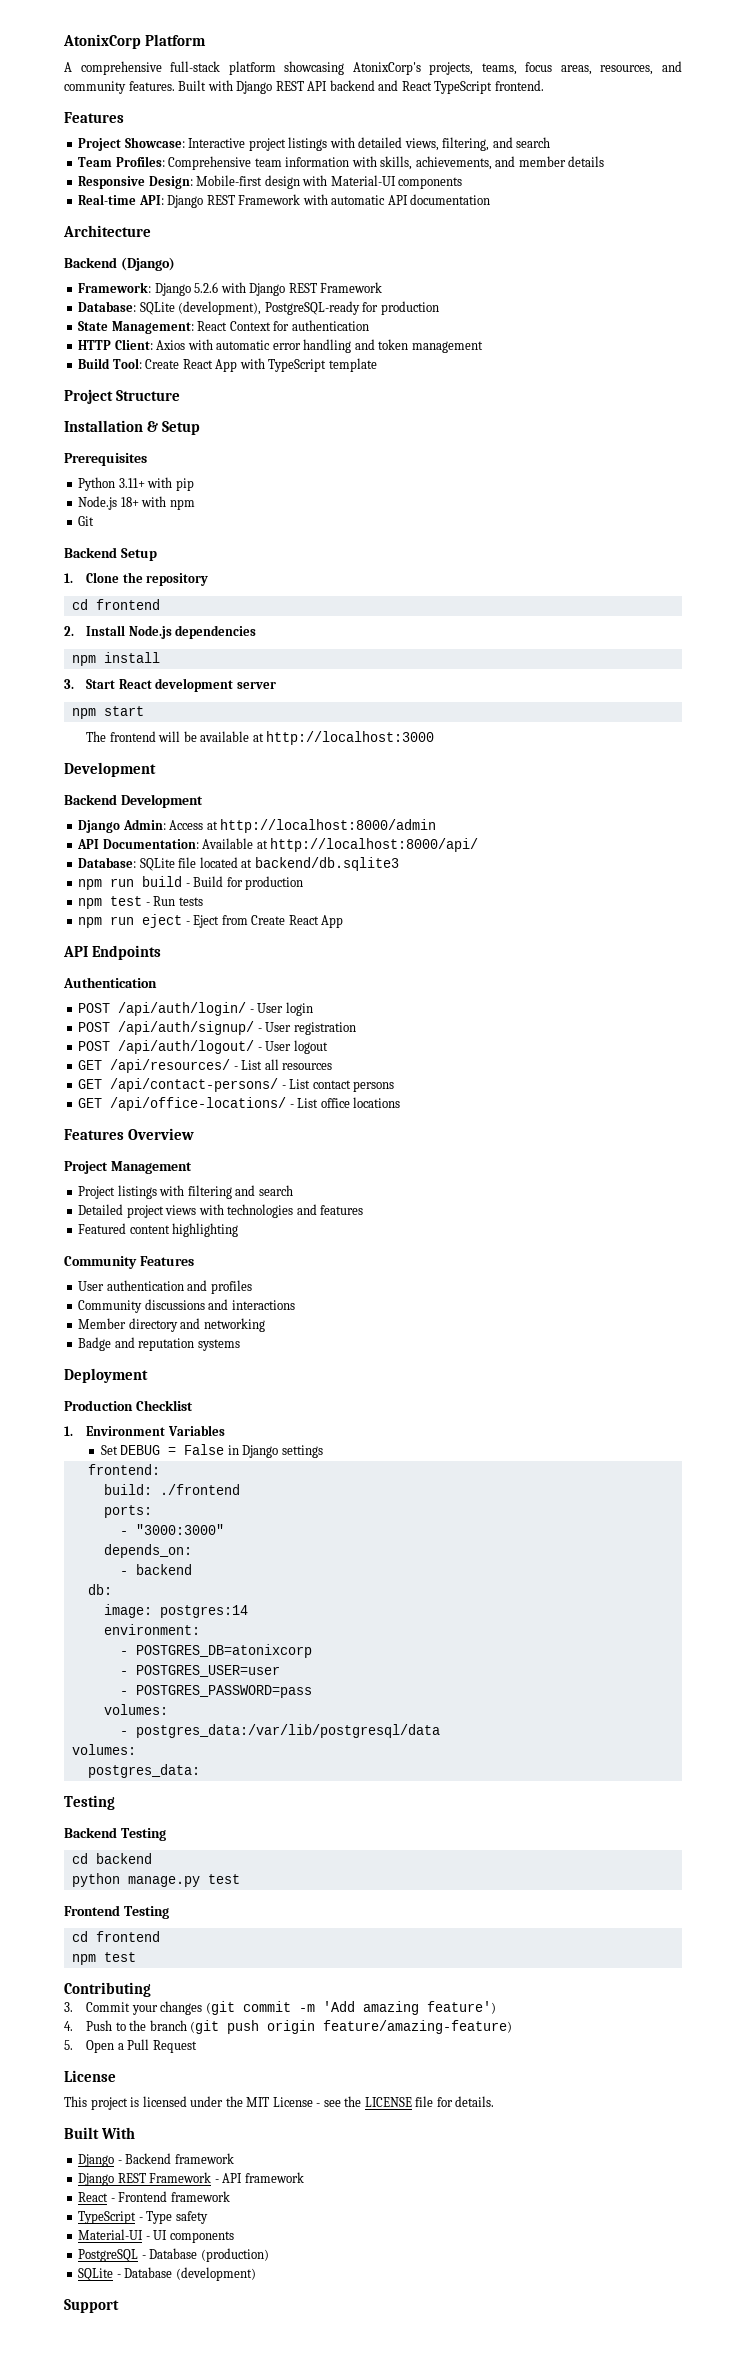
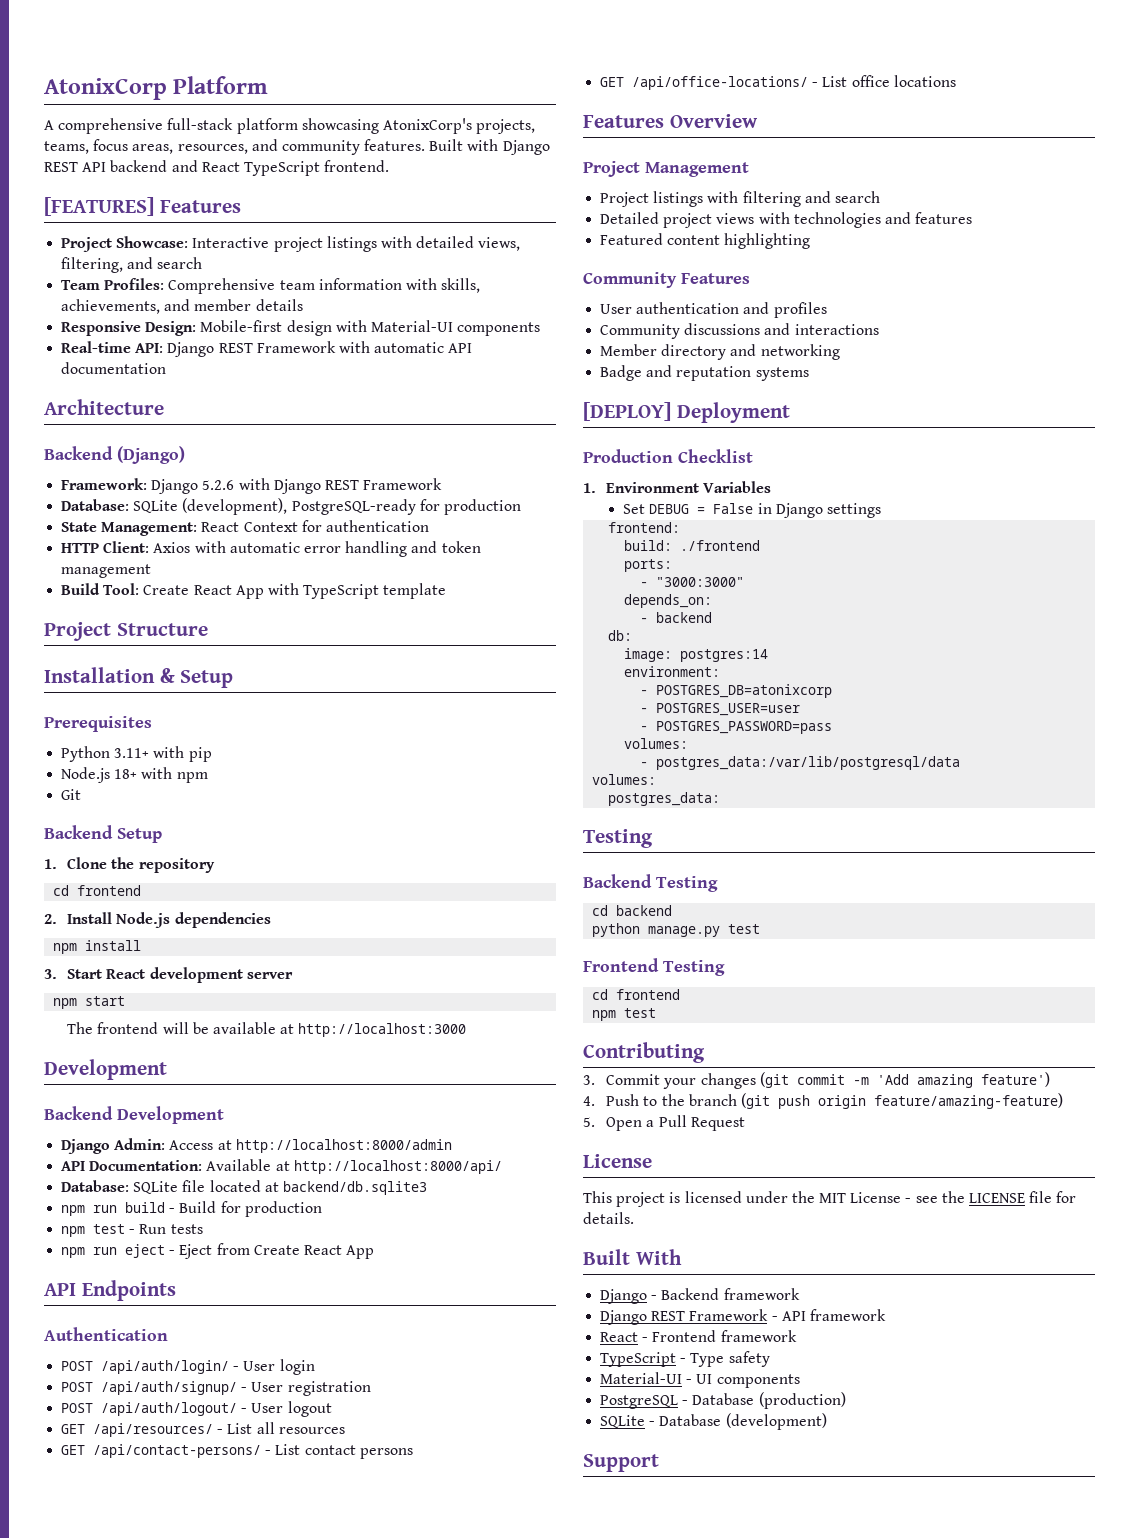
  Built with Django REST API backend and React TypeScript frontend.
- Features
+ [FEATURES] Features
- Deployment
+ [DEPLOY] Deployment

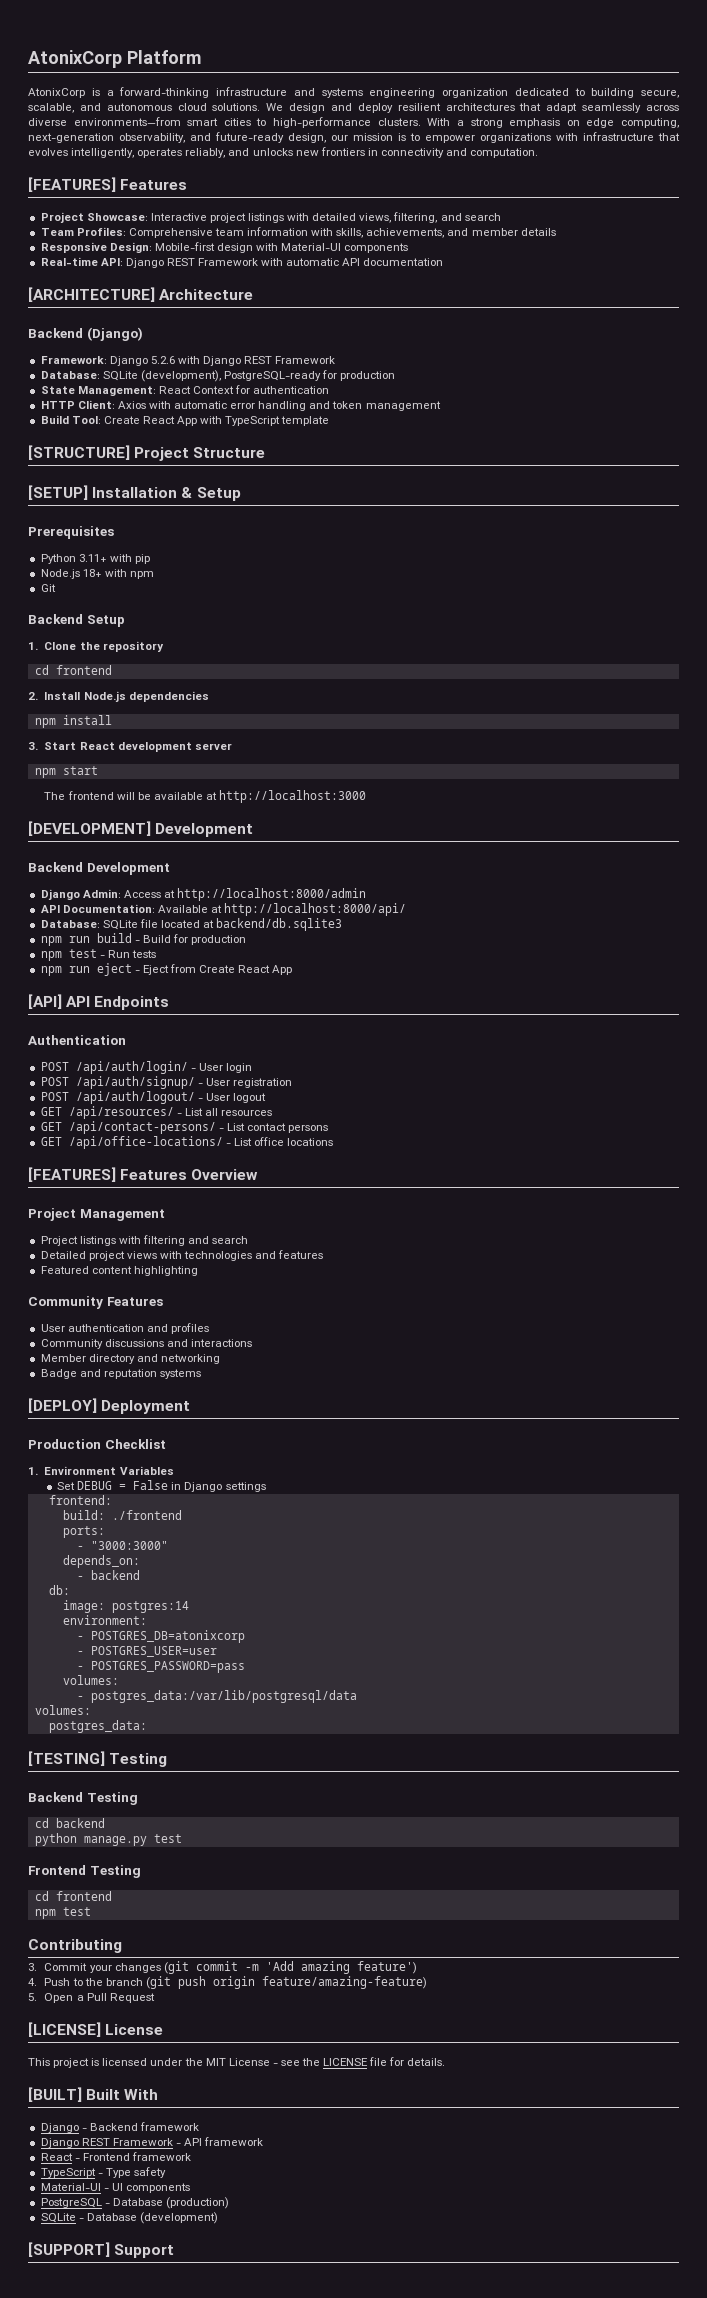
- A comprehensive full-stack platform showcasing AtonixCorp's projects, teams, focus areas, resources, and community features. Built with Django REST API backend and React TypeScript frontend.
+ AtonixCorp is a forward-thinking infrastructure and systems engineering organization dedicated to building secure, scalable, and autonomous cloud solutions. We design and deploy resilient architectures that adapt seamlessly across diverse environments—from smart cities to high-performance clusters. With a strong emphasis on edge computing, next-generation observability, and future-ready design, our mission is to empower organizations with infrastructure that evolves intelligently, operates reliably, and unlocks new frontiers in connectivity and computation.
- Architecture
+ [ARCHITECTURE] Architecture
- Project Structure
+ [STRUCTURE] Project Structure
- Installation & Setup
+ [SETUP] Installation & Setup
  The frontend will be available at http://localhost:3000
- Development
+ [DEVELOPMENT] Development
- API Endpoints
+ [API] API Endpoints
- Features Overview
+ [FEATURES] Features Overview
  postgres_data:
- Testing
+ [TESTING] Testing
  5. Open a Pull Request
- License
+ [LICENSE] License
- Built With
+ [BUILT] Built With
- Support
+ [SUPPORT] Support

